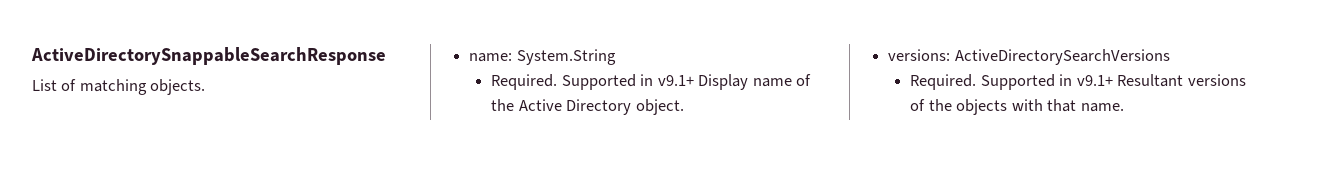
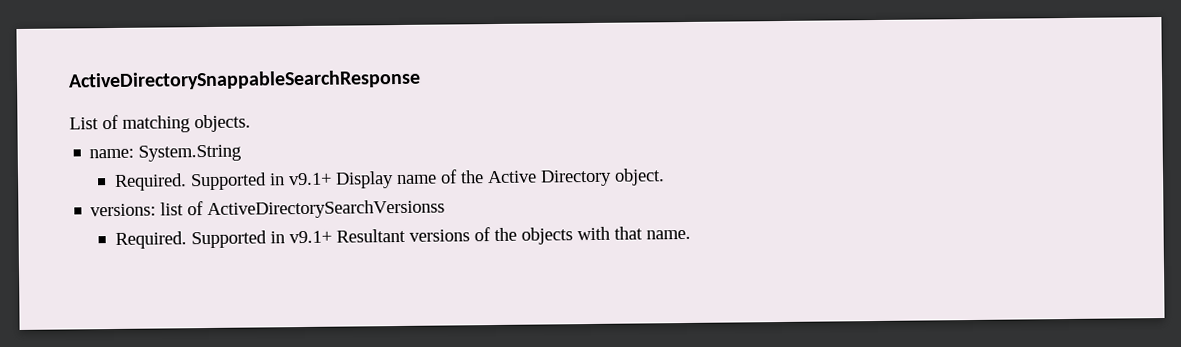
- versions: ActiveDirectorySearchVersions
+ versions: list of ActiveDirectorySearchVersionss

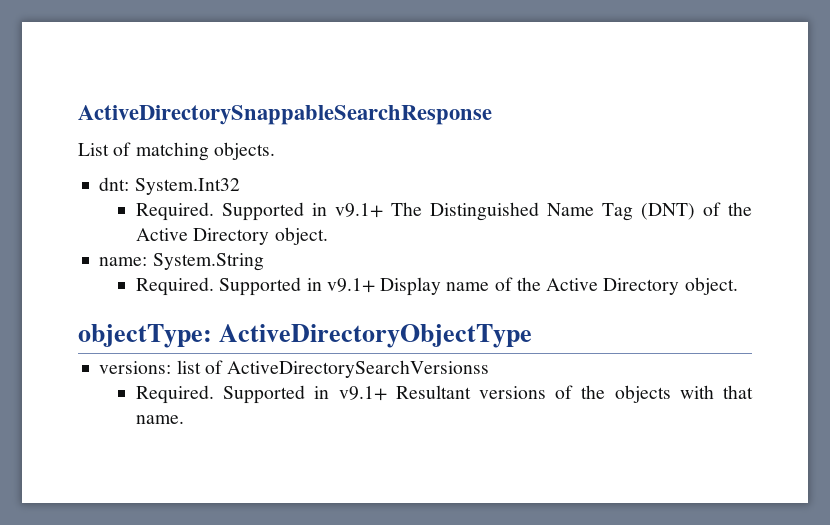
+ dnt: System.Int32
+ Required. Supported in v9.1+ The Distinguished Name Tag (DNT) of the Active Directory object.
+ objectType: ActiveDirectoryObjectType

